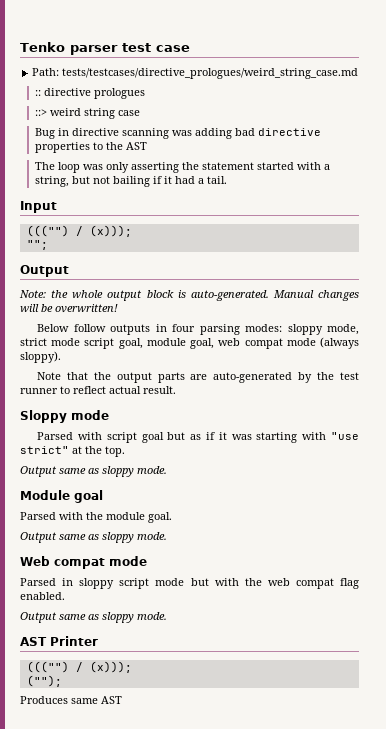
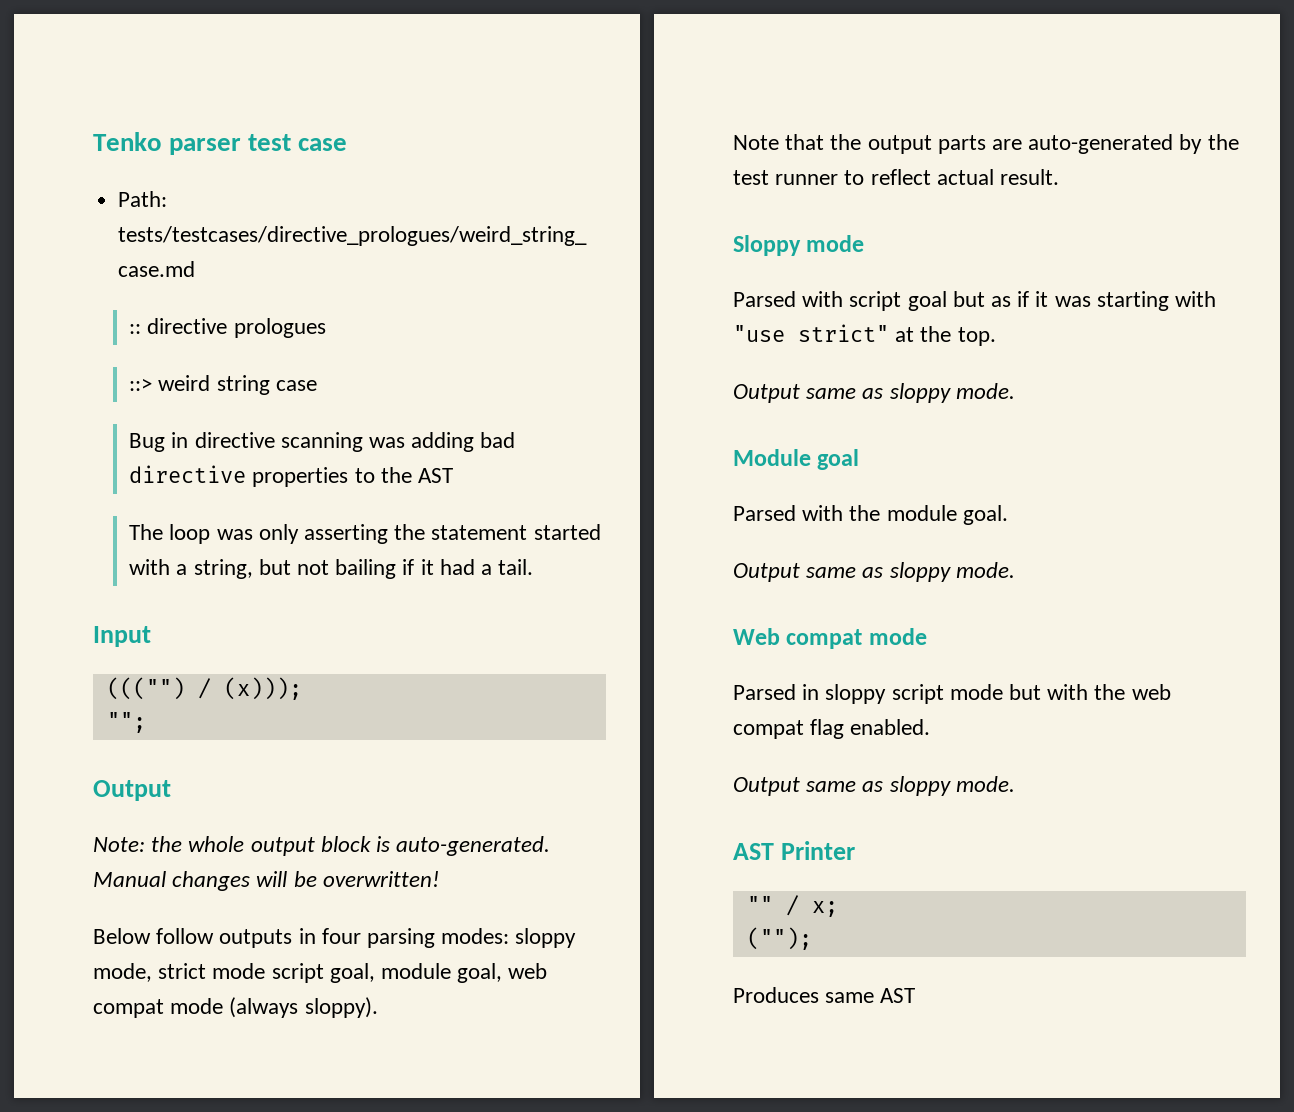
  AST Printer
- ((("") / (x)));
+ "" / x;

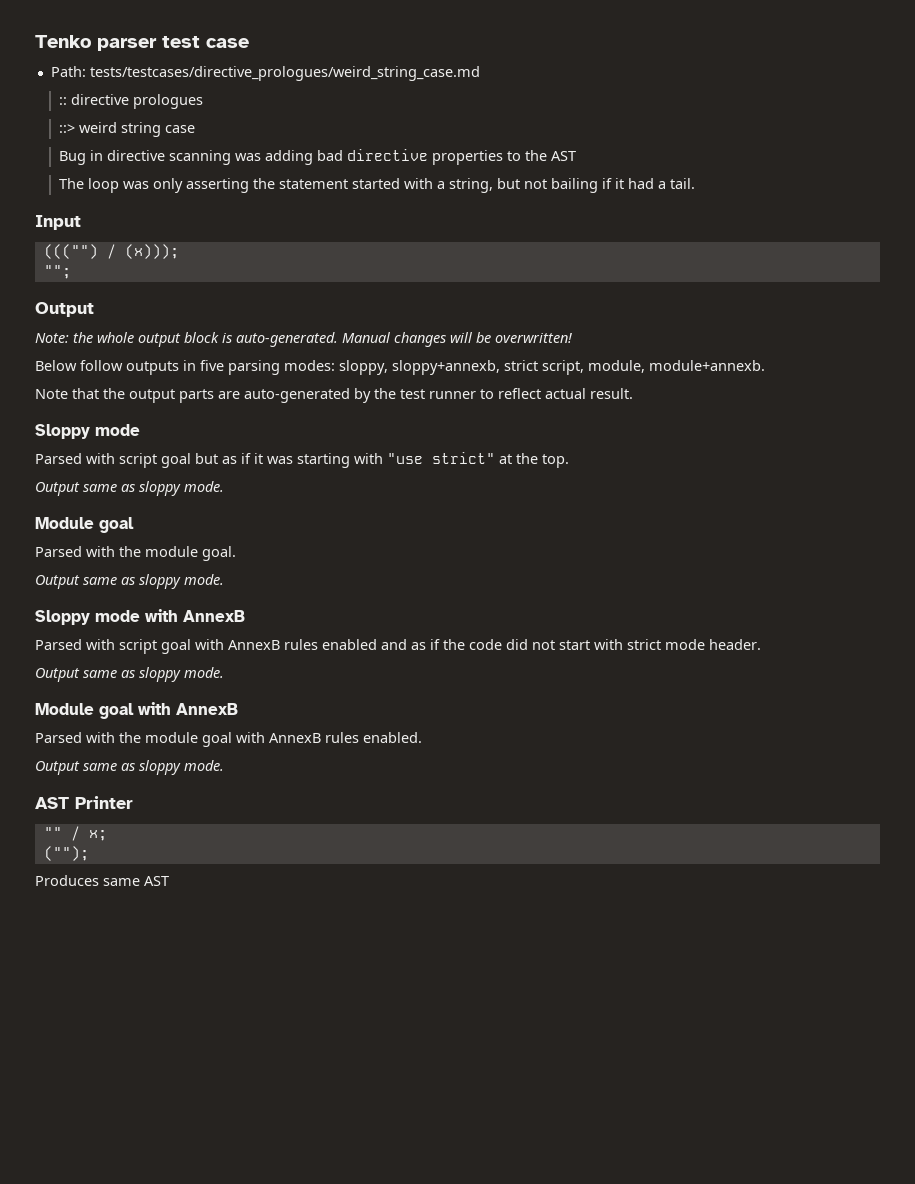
- Below follow outputs in four parsing modes: sloppy mode, strict mode script goal, module goal, web compat mode (always sloppy).
+ Below follow outputs in five parsing modes: sloppy, sloppy+annexb, strict script, module, module+annexb.
- Web compat mode
- Parsed in sloppy script mode but with the web compat flag enabled.
+ Sloppy mode with AnnexB
+ Parsed with script goal with AnnexB rules enabled and as if the code did not start with strict mode header.
+ Output same as sloppy mode.
+ Module goal with AnnexB
+ Parsed with the module goal with AnnexB rules enabled.

